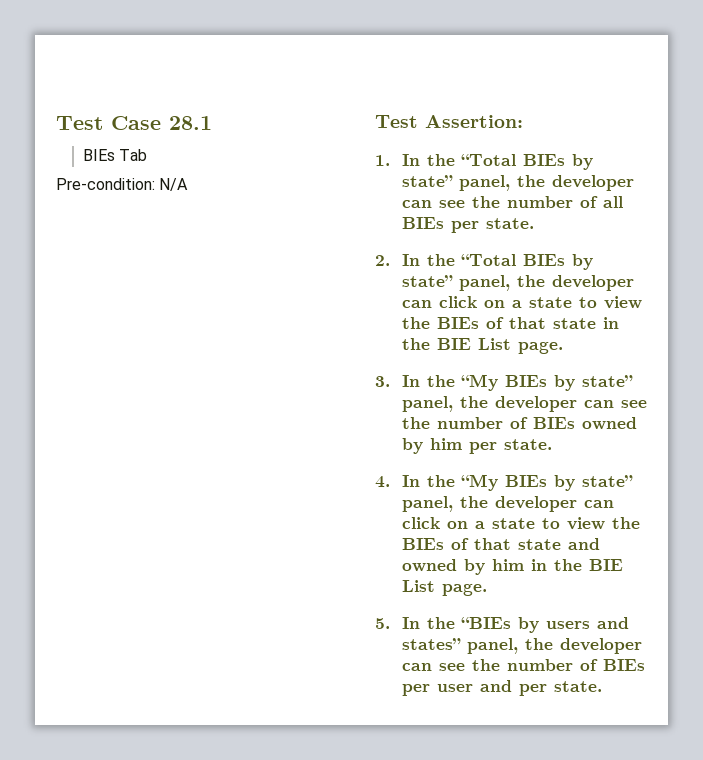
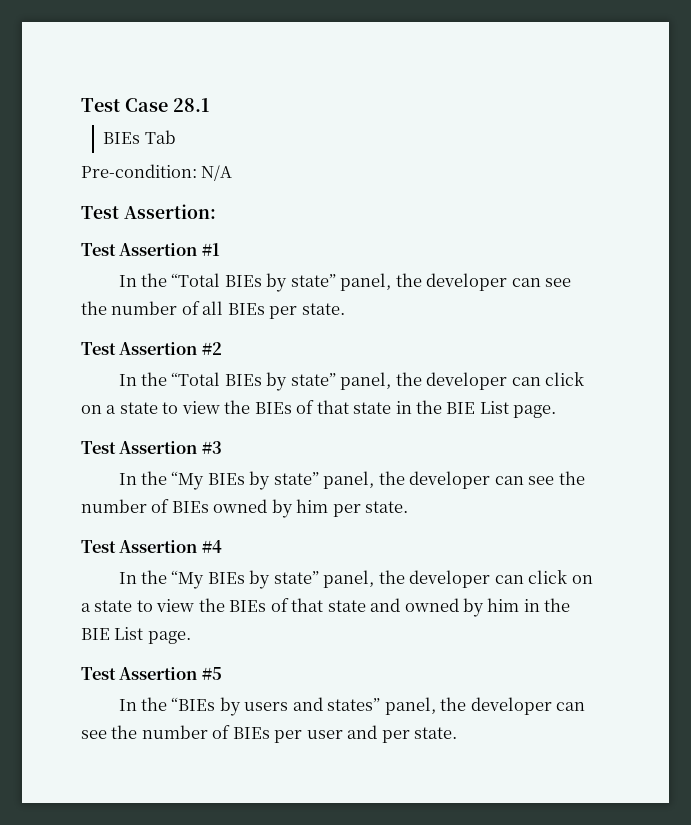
- 1. In the “Total BIEs by state” panel, the developer can see the number of all BIEs per state.
+ Test Assertion #1
+ In the “Total BIEs by state” panel, the developer can see the number of all BIEs per state.
- 2. In the “Total BIEs by state” panel, the developer can click on a state to view the BIEs of that state in the BIE List page.
+ Test Assertion #2
+ In the “Total BIEs by state” panel, the developer can click on a state to view the BIEs of that state in the BIE List page.
- 3. In the “My BIEs by state” panel, the developer can see the number of BIEs owned by him per state.
+ Test Assertion #3
+ In the “My BIEs by state” panel, the developer can see the number of BIEs owned by him per state.
- 4. In the “My BIEs by state” panel, the developer can click on a state to view the BIEs of that state and owned by him in the BIE List page.
+ Test Assertion #4
+ In the “My BIEs by state” panel, the developer can click on a state to view the BIEs of that state and owned by him in the BIE List page.
- 5. In the “BIEs by users and states” panel, the developer can see the number of BIEs per user and per state.
+ Test Assertion #5
+ In the “BIEs by users and states” panel, the developer can see the number of BIEs per user and per state.

